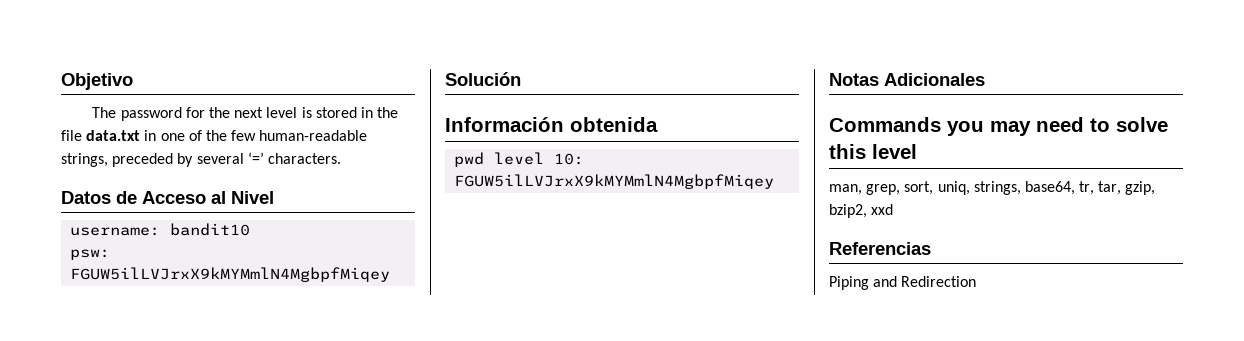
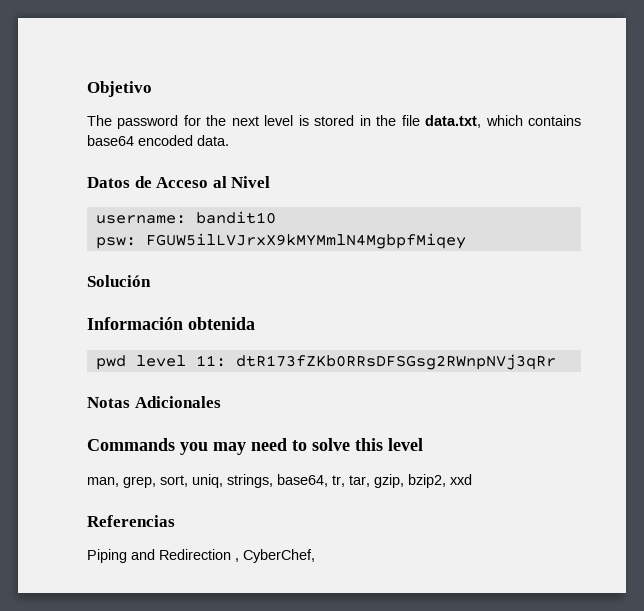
- The password for the next level is stored in the file data.txt in one of the few human-readable strings, preceded by several ‘=’ characters.
+ The password for the next level is stored in the file data.txt, which contains base64 encoded data.
- pwd level 10: FGUW5ilLVJrxX9kMYMmlN4MgbpfMiqey
+ pwd level 11: dtR173fZKb0RRsDFSGsg2RWnpNVj3qRr
- Piping and Redirection
+ Piping and Redirection , CyberChef,

